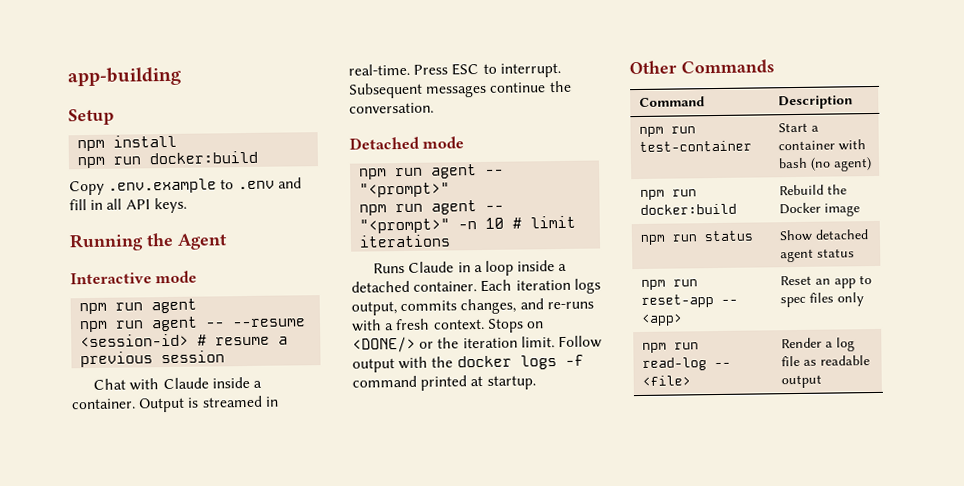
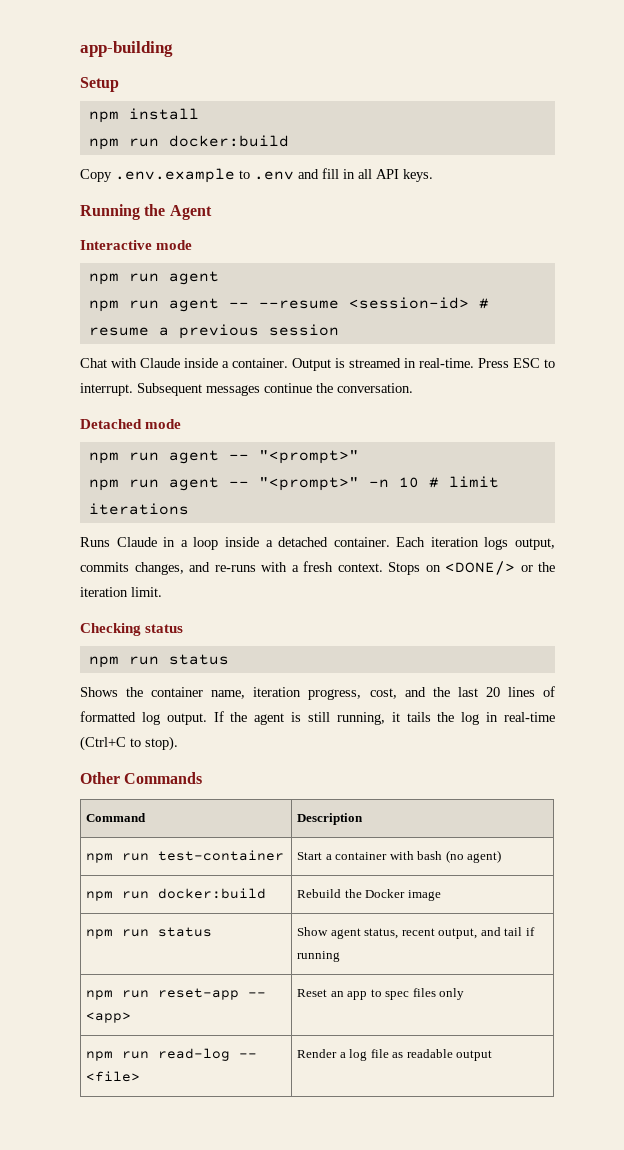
- Stops on <DONE/> or the iteration limit. Follow output with the docker logs -f command printed at startup.
+ Stops on <DONE/> or the iteration limit.
+ Checking status
+ npm run status
+ Shows the container name, iteration progress, cost, and the last 20 lines of formatted log output. If the agent is still running, it tails the log in real-time (Ctrl+C to stop).
- npm run status | Show detached agent status
+ npm run status | Show agent status, recent output, and tail if running

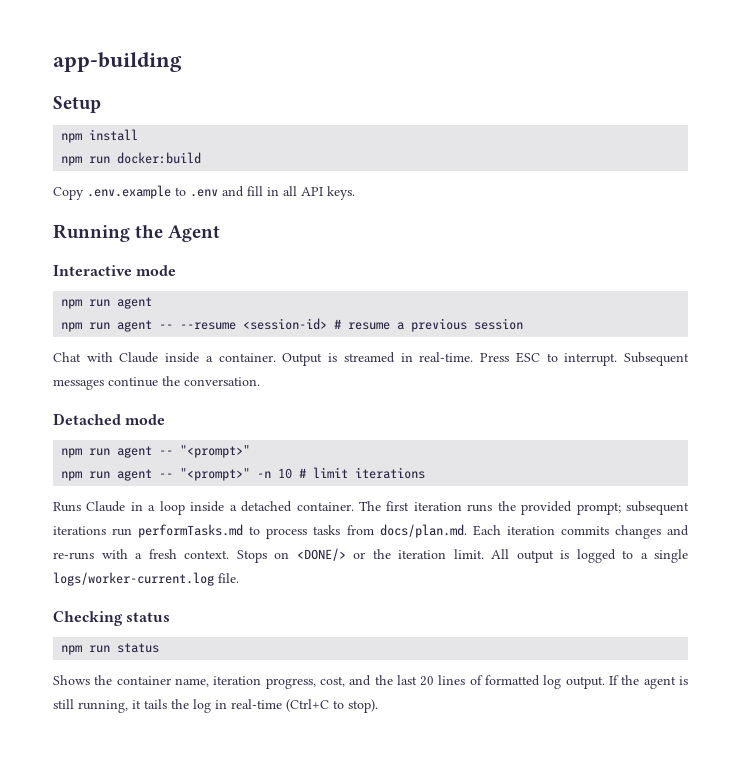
- Each iteration logs output, commits changes, and re-runs with a fresh context.
+ The first iteration runs the provided prompt; subsequent iterations run performTasks.md to process tasks from docs/plan.md. Each iteration commits changes and re-runs with a fresh context.
+ All output is logged to a single logs/worker-current.log file.
- Other Commands
- Command | Description
- npm run test-container | Start a container with bash (no agent)
- npm run docker:build | Rebuild the Docker image
- npm run status | Show agent status, recent output, and tail if running
- npm run reset-app -- <app> | Reset an app to spec files only
- npm run read-log -- <file> | Render a log file as readable output

